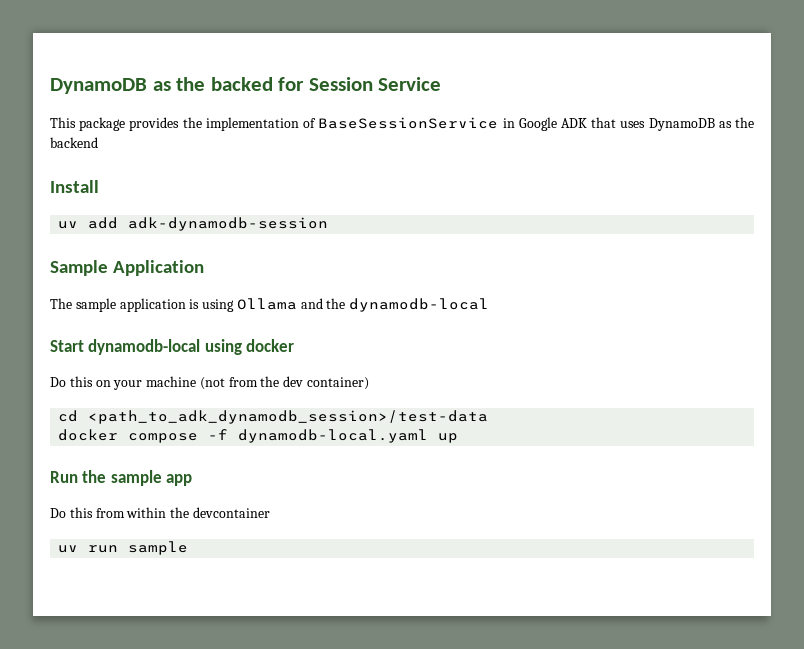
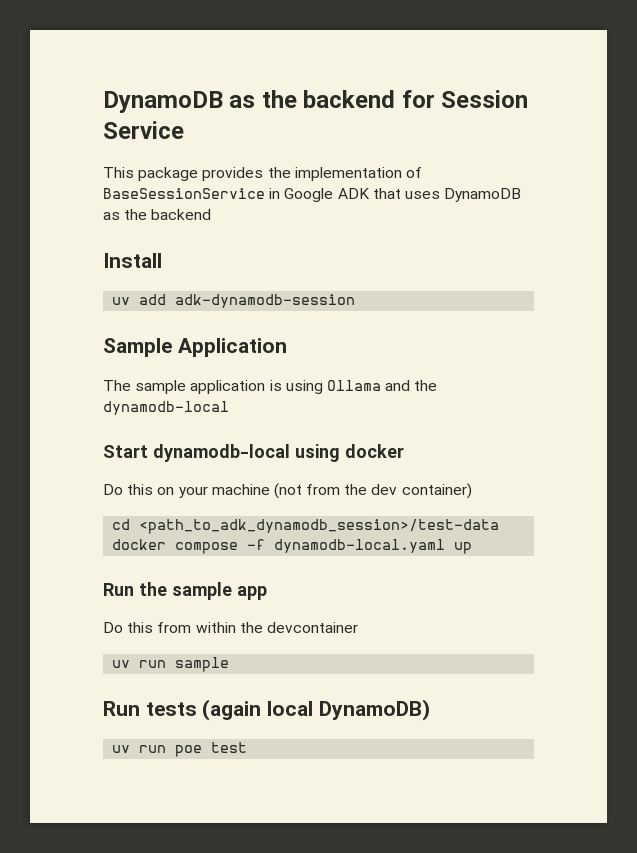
- DynamoDB as the backed for Session Service
+ DynamoDB as the backend for Session Service
+ Run tests (again local DynamoDB)
+ uv run poe test

